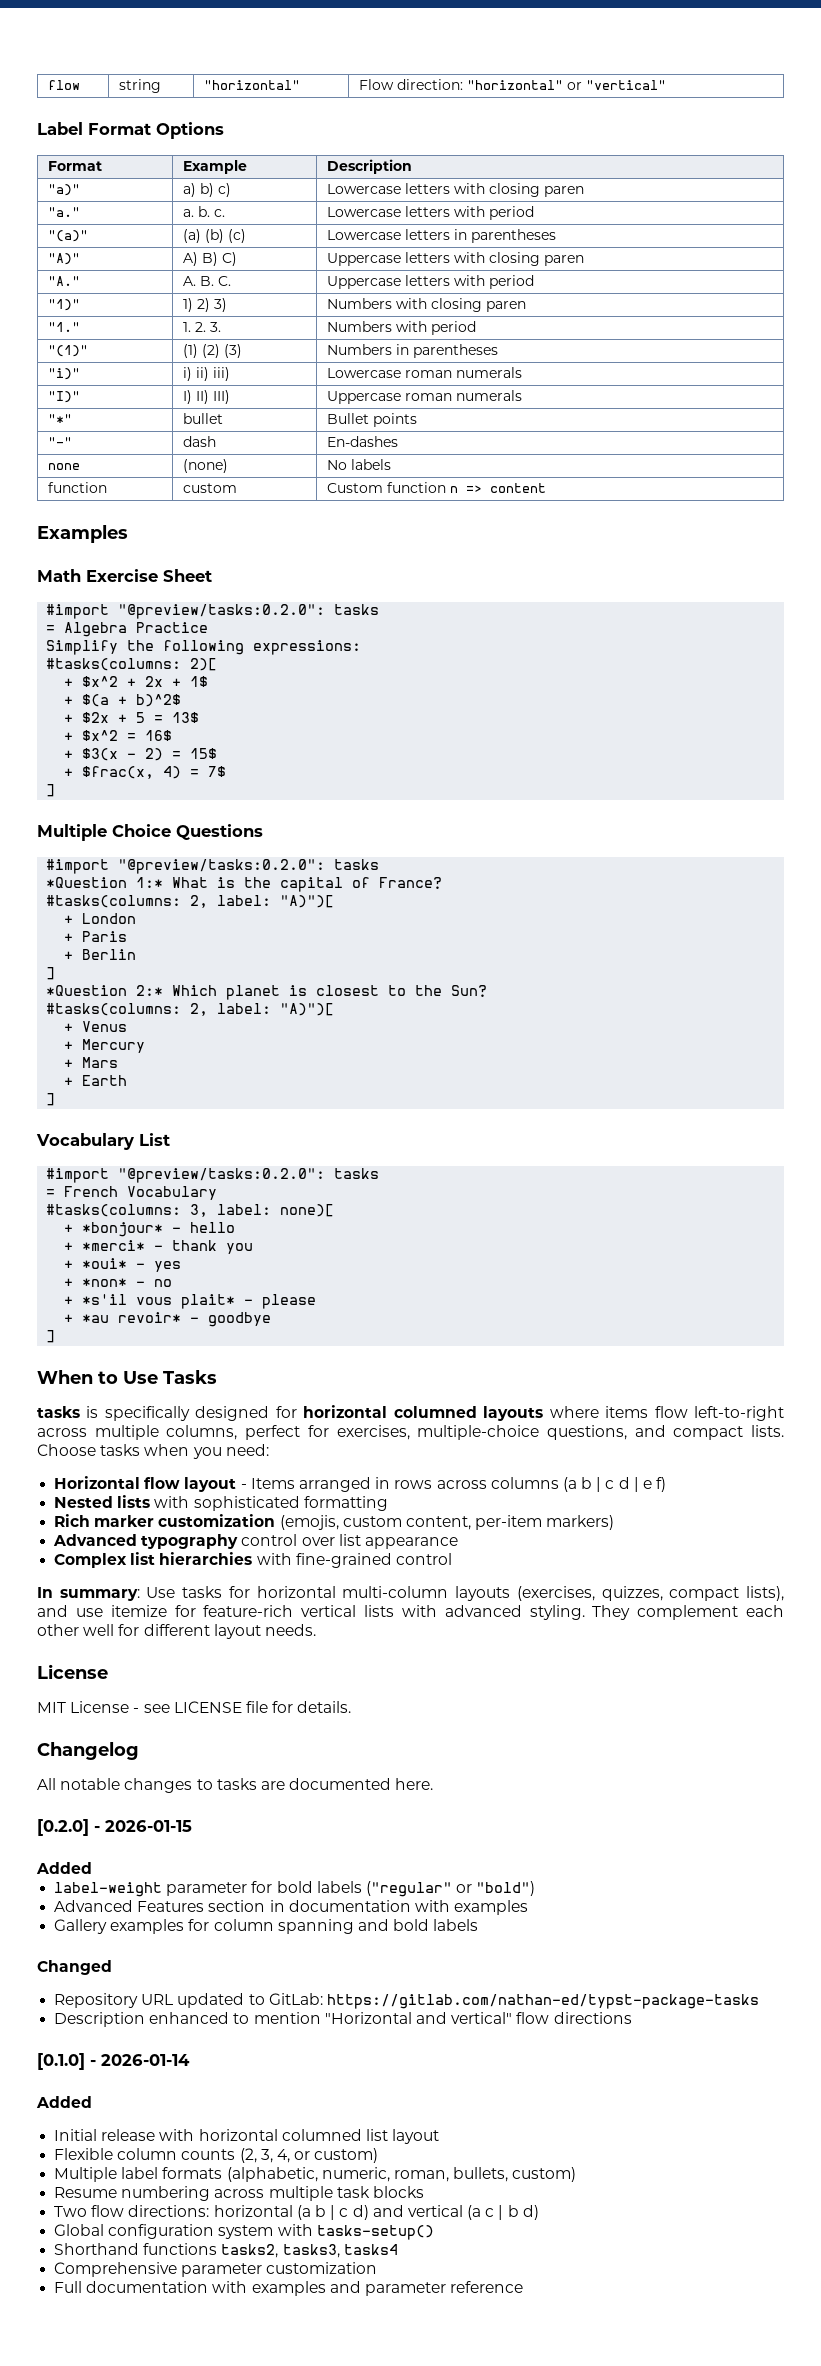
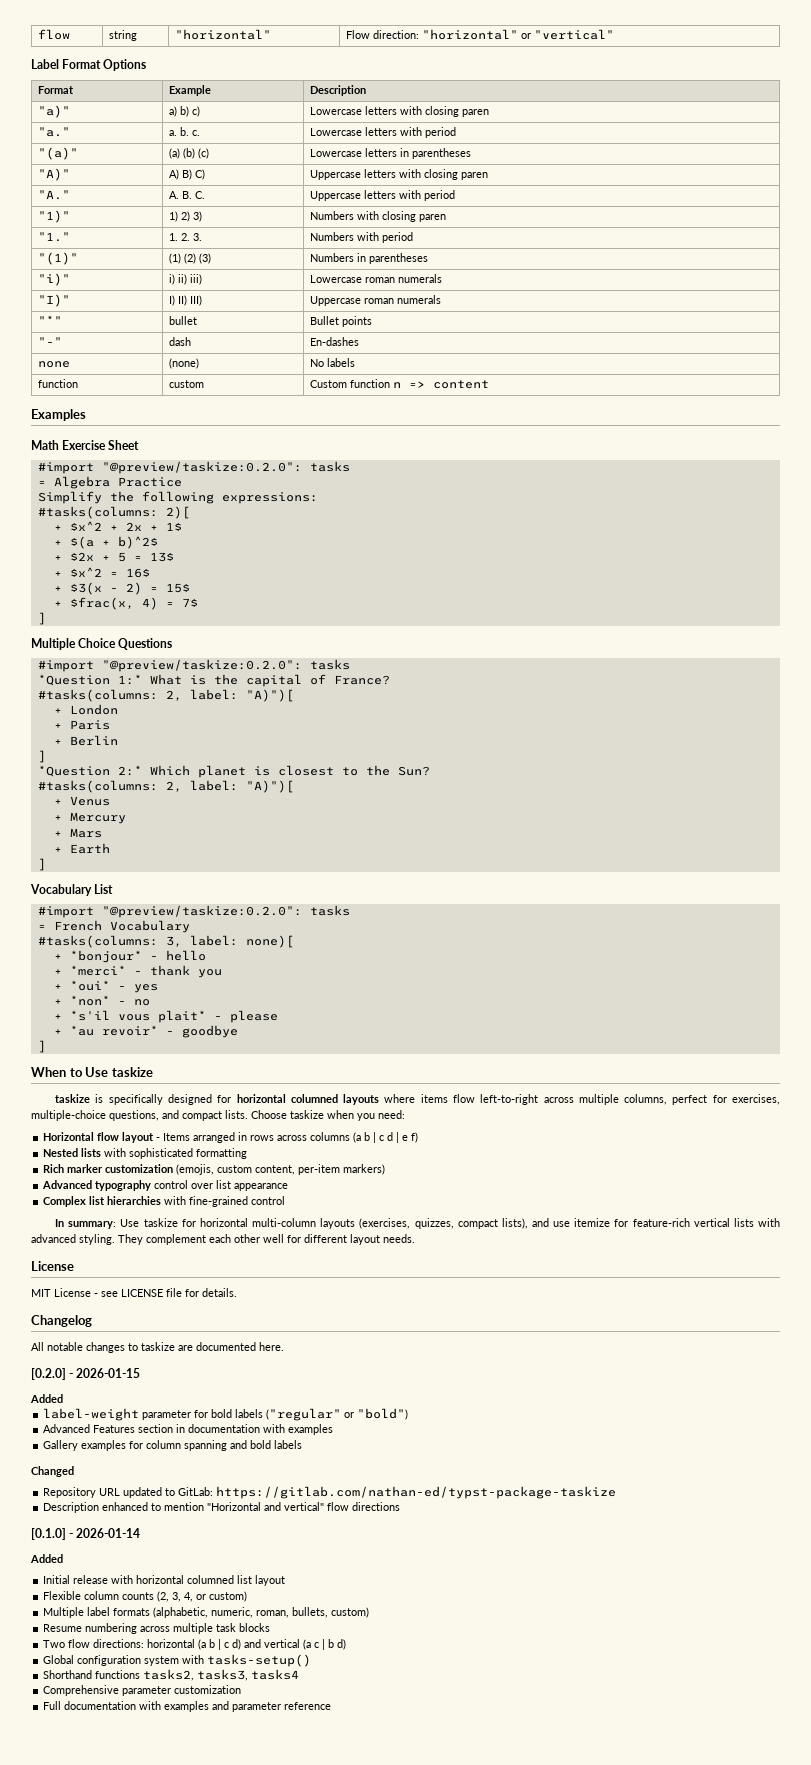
  Math Exercise Sheet
- #import "@preview/tasks:0.2.0": tasks
+ #import "@preview/taskize:0.2.0": tasks
  Multiple Choice Questions
- #import "@preview/tasks:0.2.0": tasks
+ #import "@preview/taskize:0.2.0": tasks
  Vocabulary List
- #import "@preview/tasks:0.2.0": tasks
+ #import "@preview/taskize:0.2.0": tasks
- When to Use Tasks
- tasks is specifically designed for horizontal columned layouts where items flow left-to-right across multiple columns, perfect for exercises, multiple-choice questions, and compact lists.
+ When to Use taskize
+ taskize is specifically designed for horizontal columned layouts where items flow left-to-right across multiple columns, perfect for exercises, multiple-choice questions, and compact lists.
- Choose tasks when you need:
+ Choose taskize when you need:
- In summary: Use tasks for horizontal multi-column layouts (exercises, quizzes, compact lists), and use itemize for feature-rich vertical lists with advanced styling.
+ In summary: Use taskize for horizontal multi-column layouts (exercises, quizzes, compact lists), and use itemize for feature-rich vertical lists with advanced styling.
- All notable changes to tasks are documented here.
+ All notable changes to taskize are documented here.
- Repository URL updated to GitLab: https://gitlab.com/nathan-ed/typst-package-tasks
+ Repository URL updated to GitLab: https://gitlab.com/nathan-ed/typst-package-taskize

